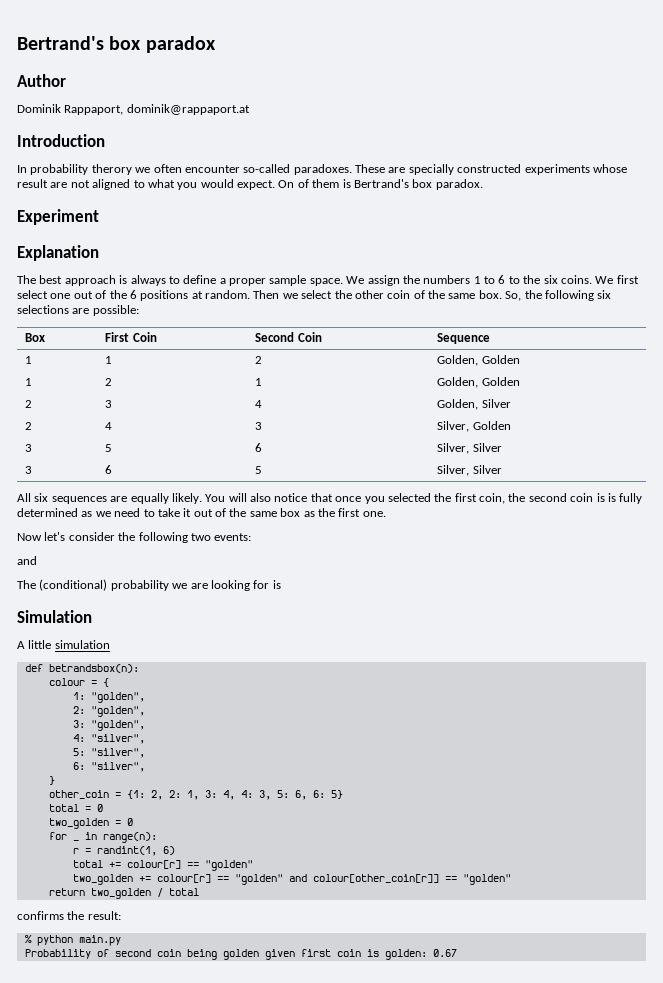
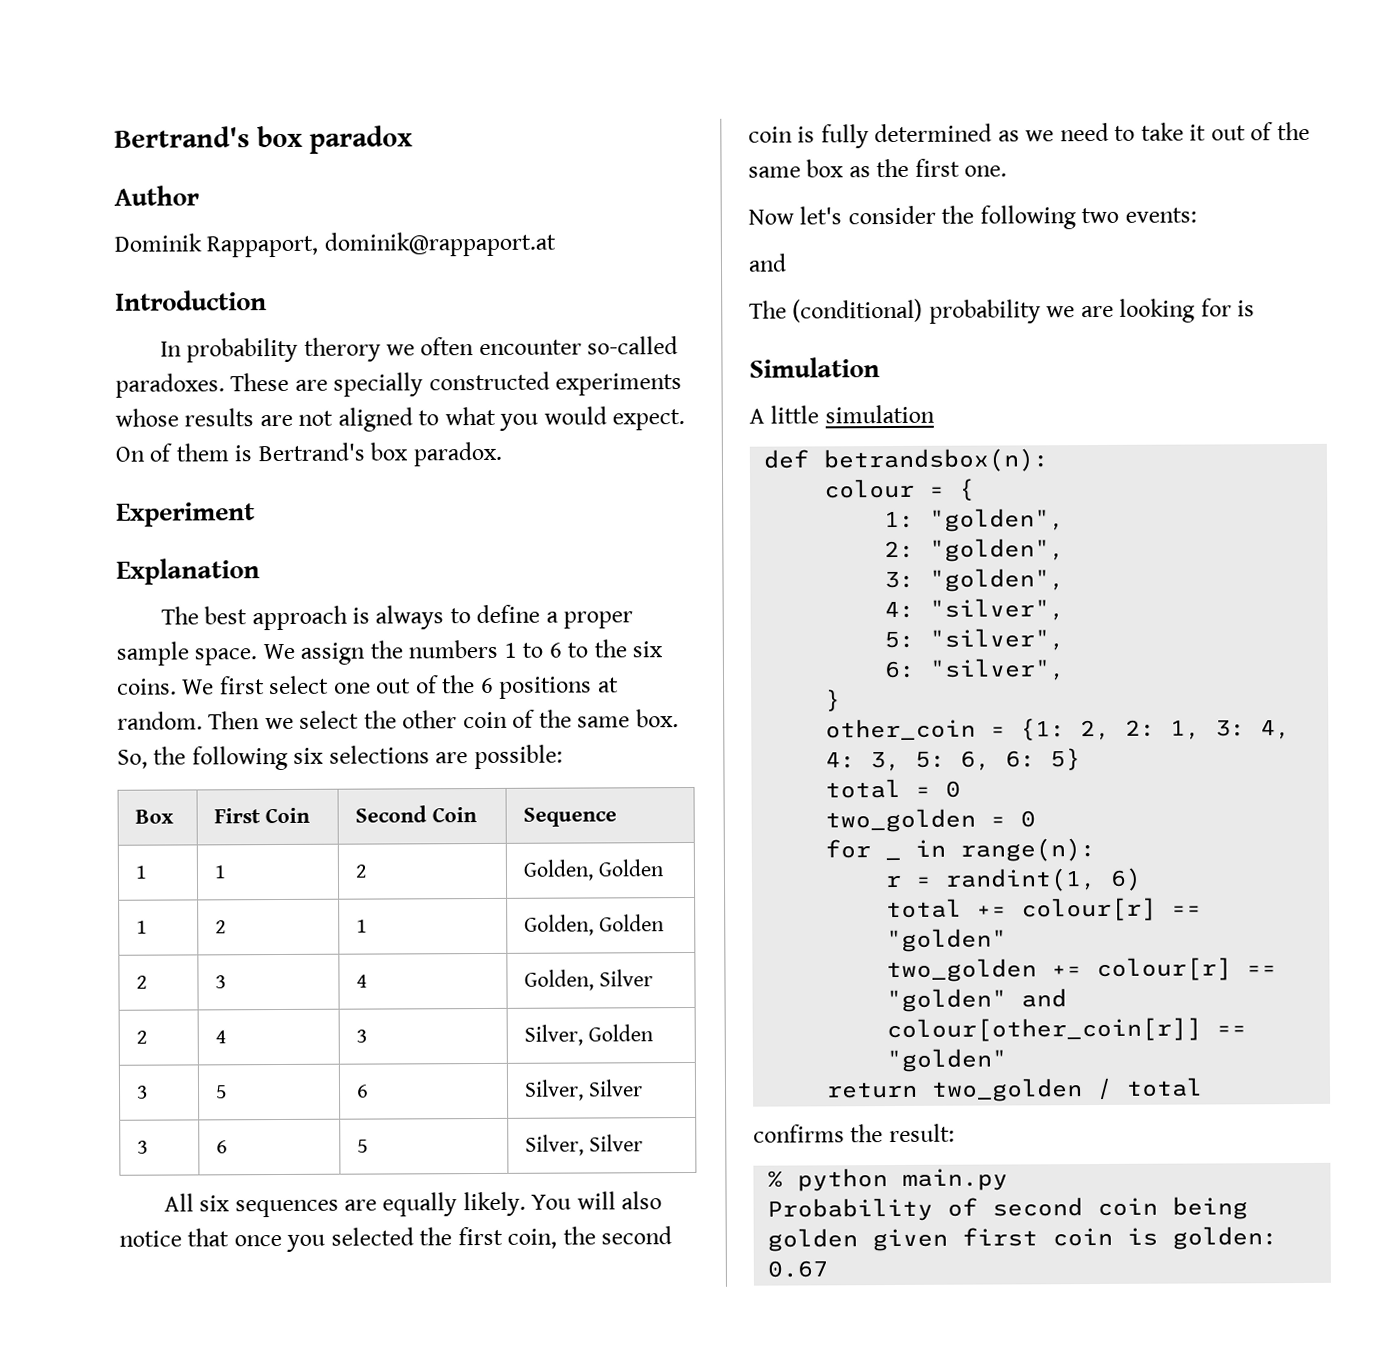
- These are specially constructed experiments whose result are not aligned to what you would expect.
+ These are specially constructed experiments whose results are not aligned to what you would expect.
- You will also notice that once you selected the first coin, the second coin is is fully determined as we need to take it out of the same box as the first one.
+ You will also notice that once you selected the first coin, the second coin is fully determined as we need to take it out of the same box as the first one.

